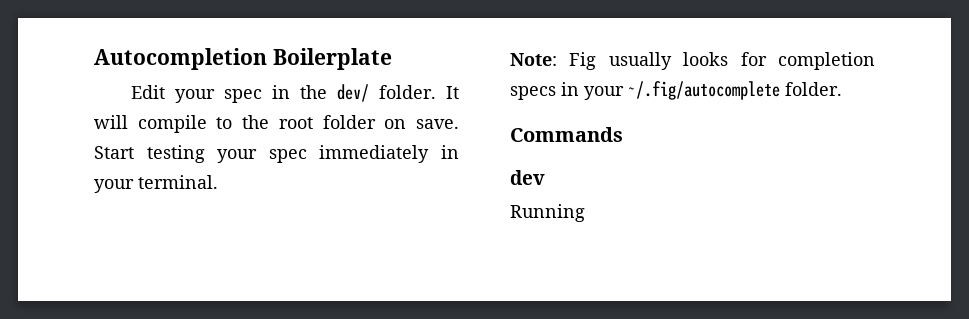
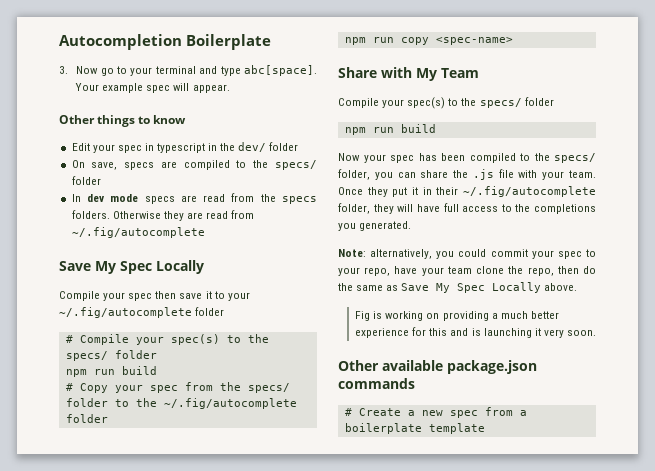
- Edit your spec in the dev/ folder. It will compile to the root folder on save. Start testing your spec immediately in your terminal.
- Note: Fig usually looks for completion specs in your ~/.fig/autocomplete folder.
- Commands
- dev
- Running
+ 3. Now go to your terminal and type abc[space]. Your example spec will appear.
+ Other things to know
+ Edit your spec in typescript in the dev/ folder
+ On save, specs are compiled to the specs/ folder
+ In dev mode specs are read from the specs folders. Otherwise they are read from ~/.fig/autocomplete
+ Save My Spec Locally
+ Compile your spec then save it to your ~/.fig/autocomplete folder
+ # Compile your spec(s) to the specs/ folder
+ npm run build
+ # Copy your spec from the specs/ folder to the ~/.fig/autocomplete folder
+ npm run copy <spec-name>
+ Share with My Team
+ Compile your spec(s) to the specs/ folder
+ npm run build
+ Now your spec has been compiled to the specs/ folder, you can share the .js file with your team. Once they put it in their ~/.fig/autocomplete folder, they will have full access to the completions you generated.
+ Note: alternatively, you could commit your spec to your repo, have your team clone the repo, then do the same as Save My Spec Locally above.
+ Fig is working on providing a much better experience for this and is launching it very soon.
+ Other available package.json commands
+ # Create a new spec from a boilerplate template

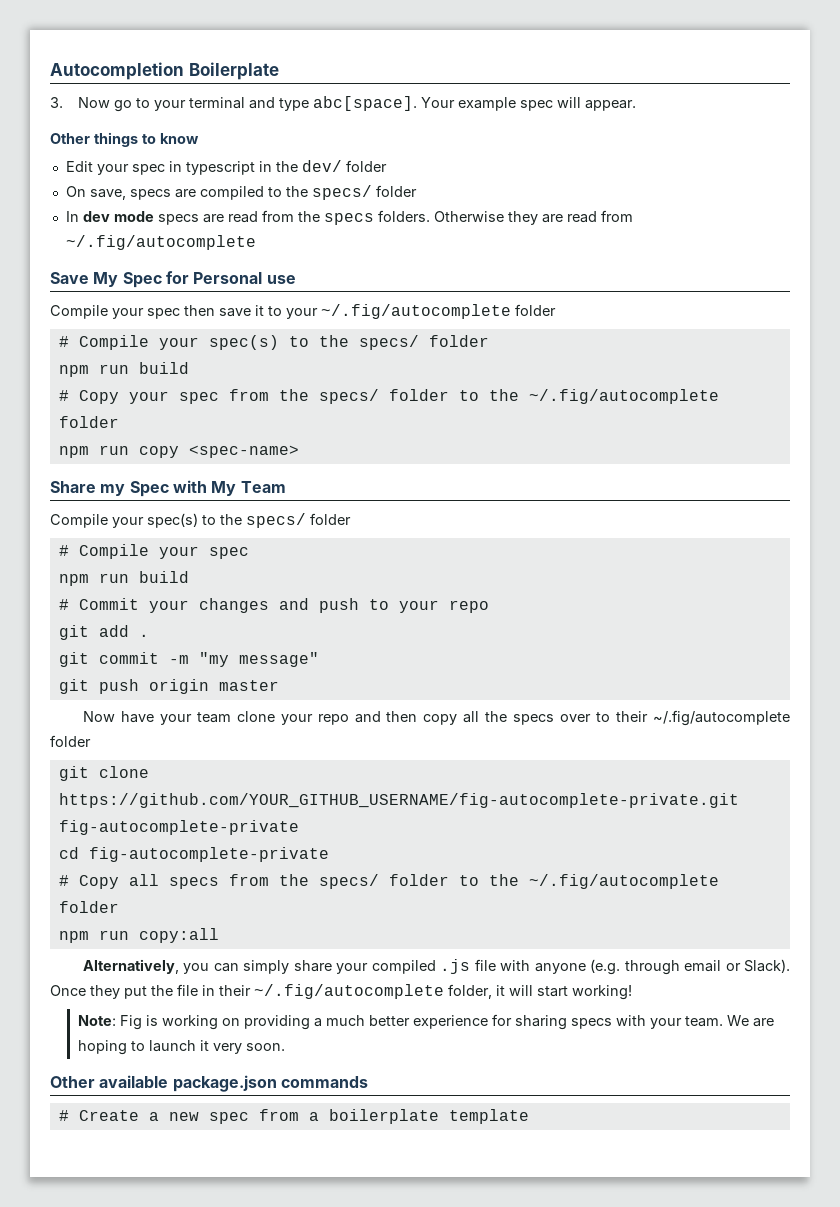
  Otherwise they are read from ~/.fig/autocomplete
- Save My Spec Locally
+ Save My Spec for Personal use
- Share with My Team
+ Share my Spec with My Team
  Compile your spec(s) to the specs/ folder
+ # Compile your spec
  npm run build
- Now your spec has been compiled to the specs/ folder, you can share the .js file with your team.
+ # Commit your changes and push to your repo
+ git add .
+ git commit -m "my message"
+ git push origin master
+ Now have your team clone your repo and then copy all the specs over to their ~/.fig/autocomplete folder
+ git clone https://github.com/YOUR_GITHUB_USERNAME/fig-autocomplete-private.git fig-autocomplete-private
+ cd fig-autocomplete-private
+ # Copy all specs from the specs/ folder to the ~/.fig/autocomplete folder
+ npm run copy:all
+ Alternatively, you can simply share your compiled .js file with anyone (e.g. through email or Slack).
- Once they put it in their ~/.fig/autocomplete folder, they will have full access to the completions you generated.
- Note: alternatively, you could commit your spec to your repo, have your team clone the repo, then do the same as Save My Spec Locally above.
- Fig is working on providing a much better experience for this and is launching it very soon.
+ Once they put the file in their ~/.fig/autocomplete folder, it will start working!
+ Note: Fig is working on providing a much better experience for sharing specs with your team. We are hoping to launch it very soon.

